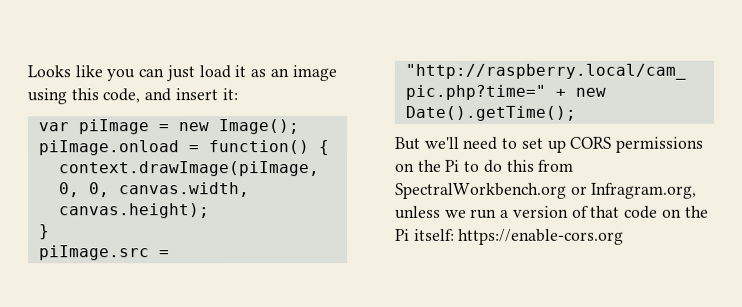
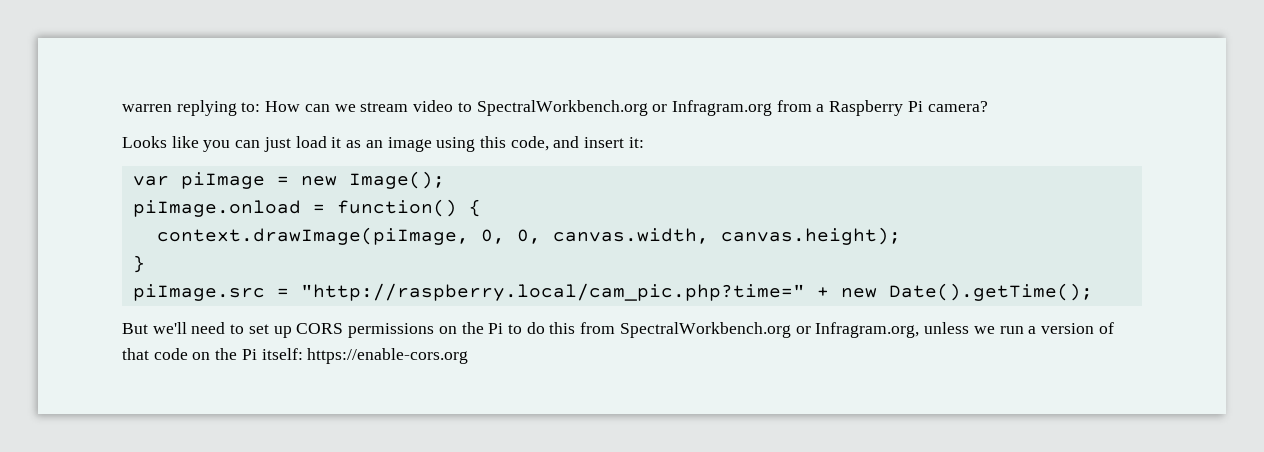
+ warren replying to: How can we stream video to SpectralWorkbench.org or Infragram.org from a Raspberry Pi camera?

